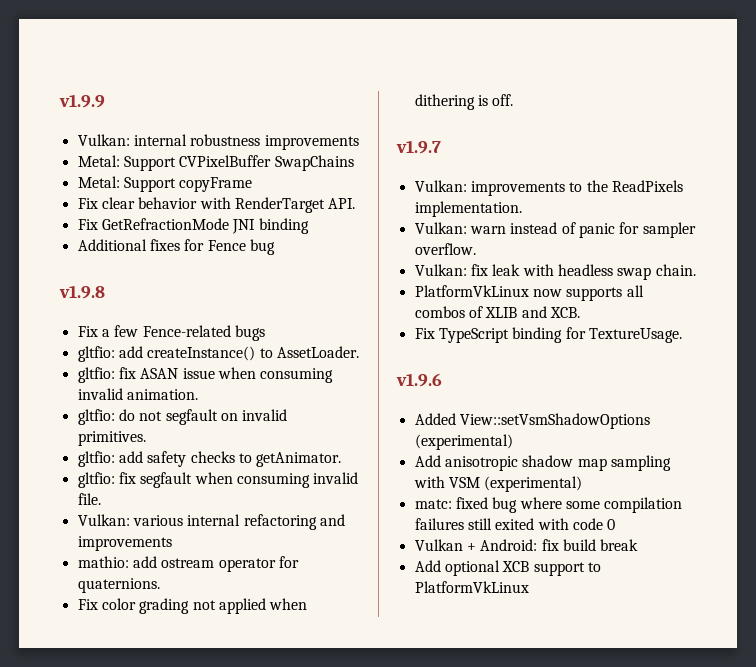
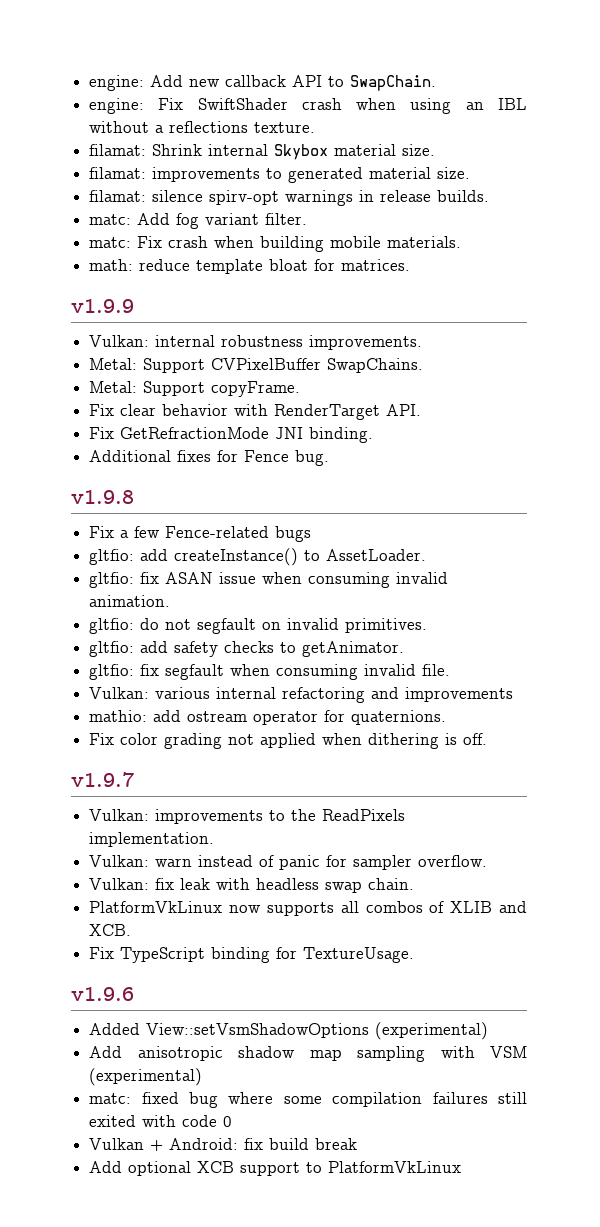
+ engine: Add new callback API to SwapChain.
+ engine: Fix SwiftShader crash when using an IBL without a reflections texture.
+ filamat: Shrink internal Skybox material size.
+ filamat: improvements to generated material size.
+ filamat: silence spirv-opt warnings in release builds.
+ matc: Add fog variant filter.
+ matc: Fix crash when building mobile materials.
+ math: reduce template bloat for matrices.
- Vulkan: internal robustness improvements
+ Vulkan: internal robustness improvements.
- Metal: Support CVPixelBuffer SwapChains
- Metal: Support copyFrame
+ Metal: Support CVPixelBuffer SwapChains.
+ Metal: Support copyFrame.
- Fix GetRefractionMode JNI binding
+ Fix GetRefractionMode JNI binding.
- Additional fixes for Fence bug
+ Additional fixes for Fence bug.

